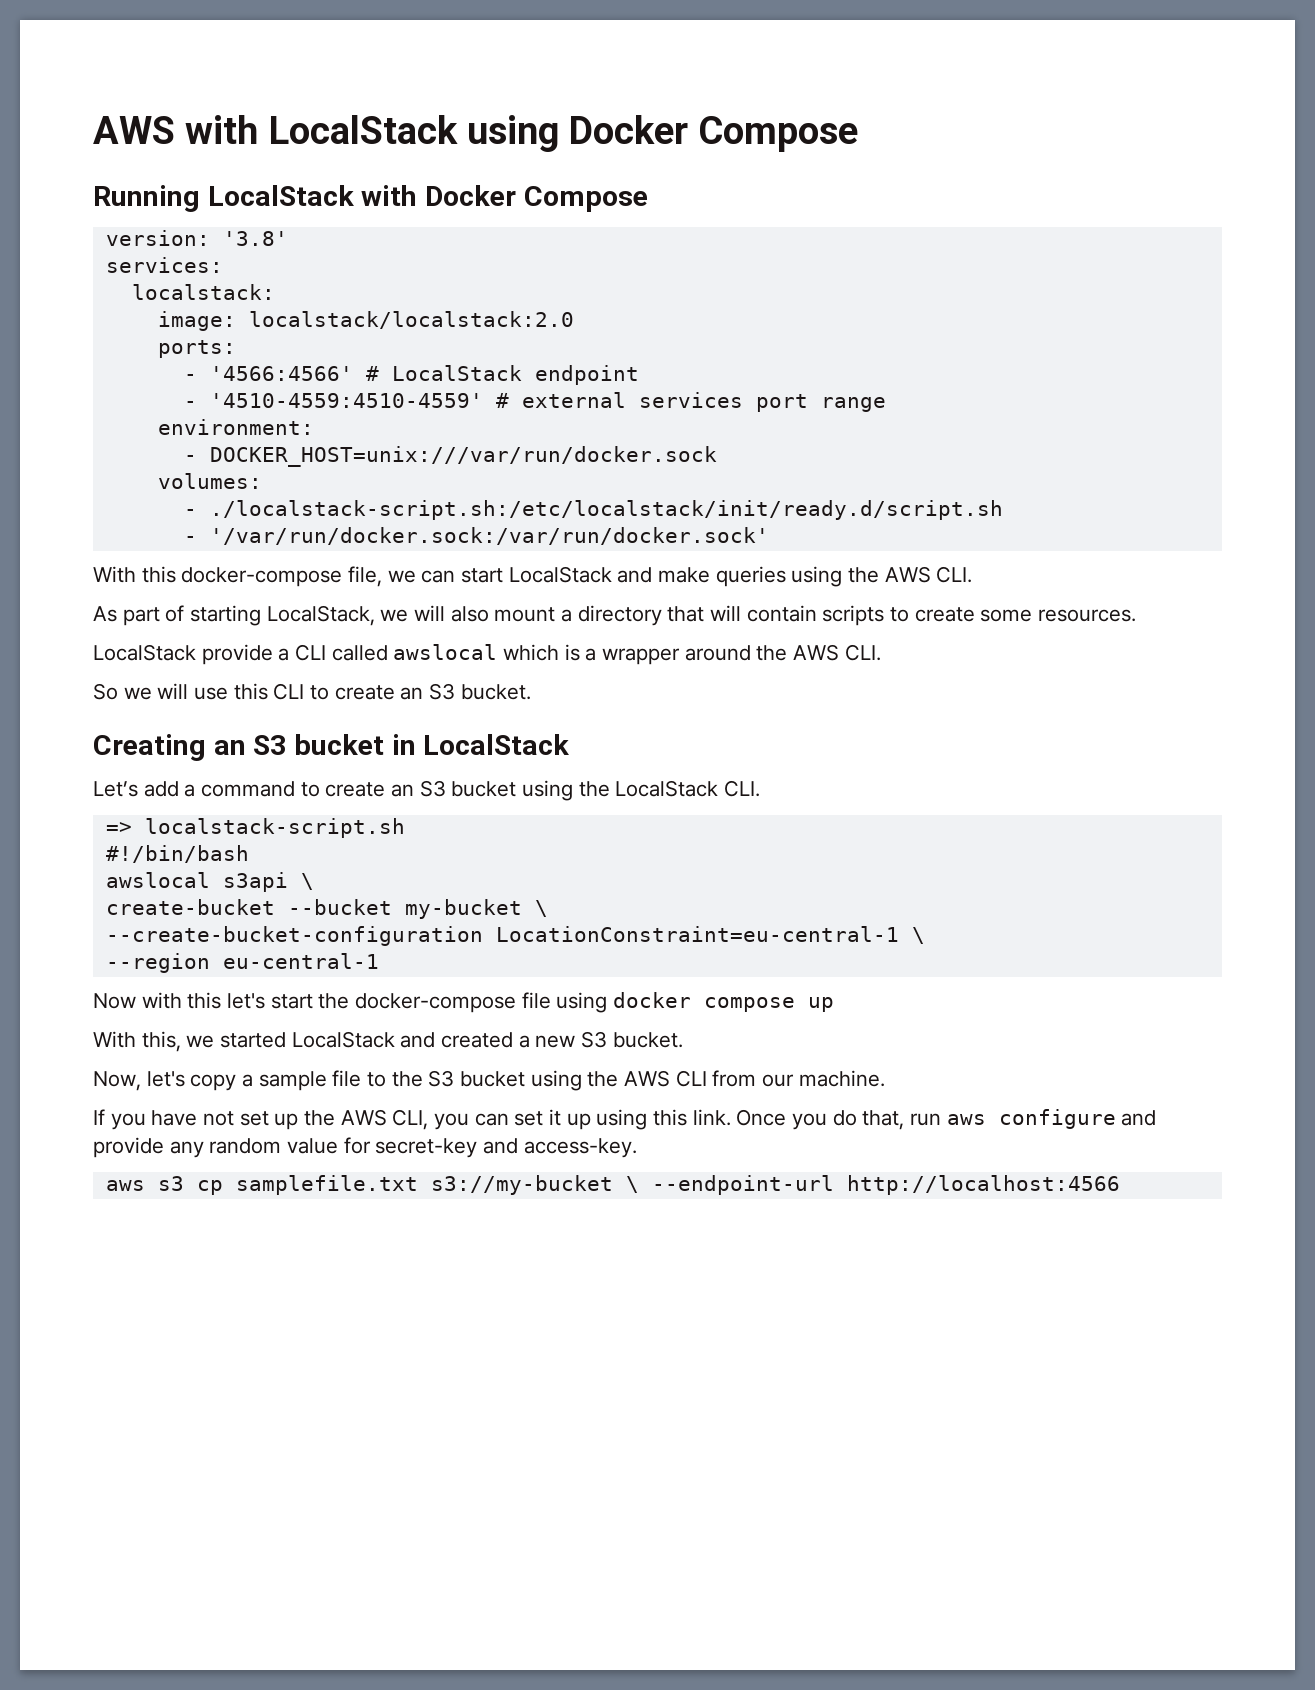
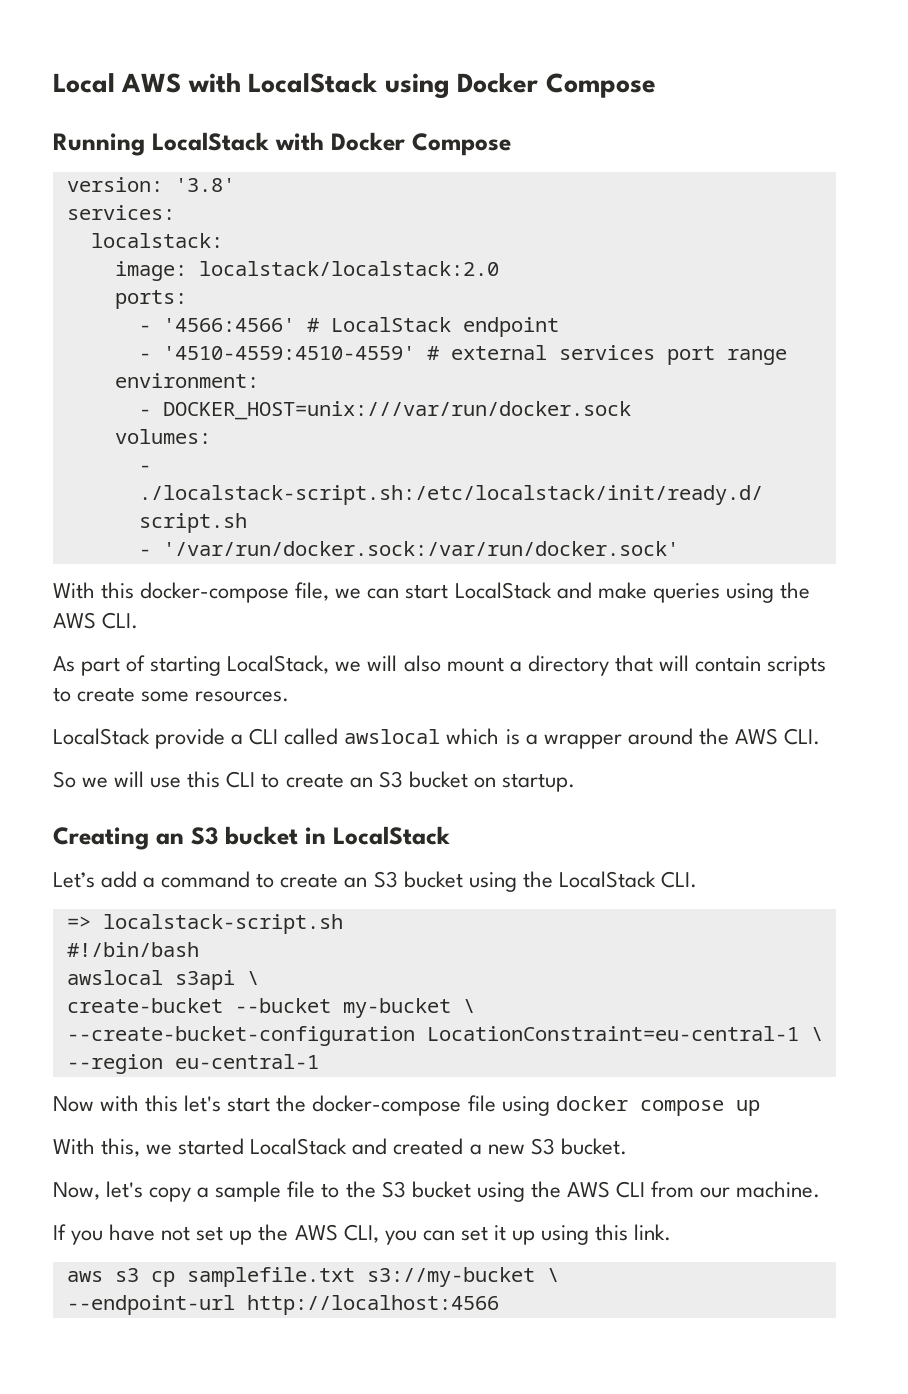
- AWS with LocalStack using Docker Compose
+ Local AWS with LocalStack using Docker Compose
- So we will use this CLI to create an S3 bucket.
+ So we will use this CLI to create an S3 bucket on startup.
- Once you do that, run aws configure and provide any random value for secret-key and access-key.
- aws s3 cp samplefile.txt s3://my-bucket \ --endpoint-url http://localhost:4566
+ aws s3 cp samplefile.txt s3://my-bucket \
+ --endpoint-url http://localhost:4566

